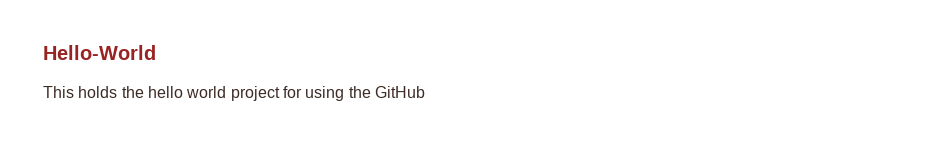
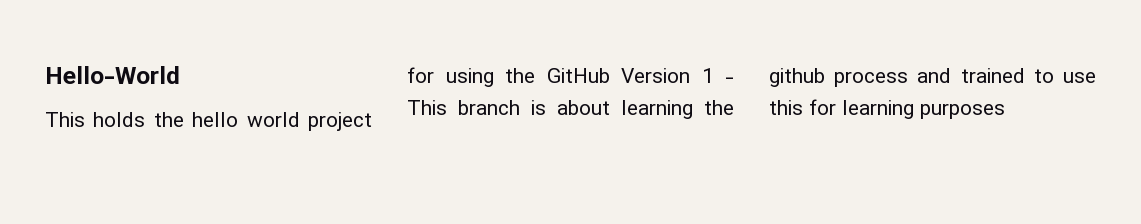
- This holds the hello world project for using the GitHub
+ This holds the hello world project for using the GitHub Version 1 - This branch is about learning the github process and trained to use this for learning purposes

